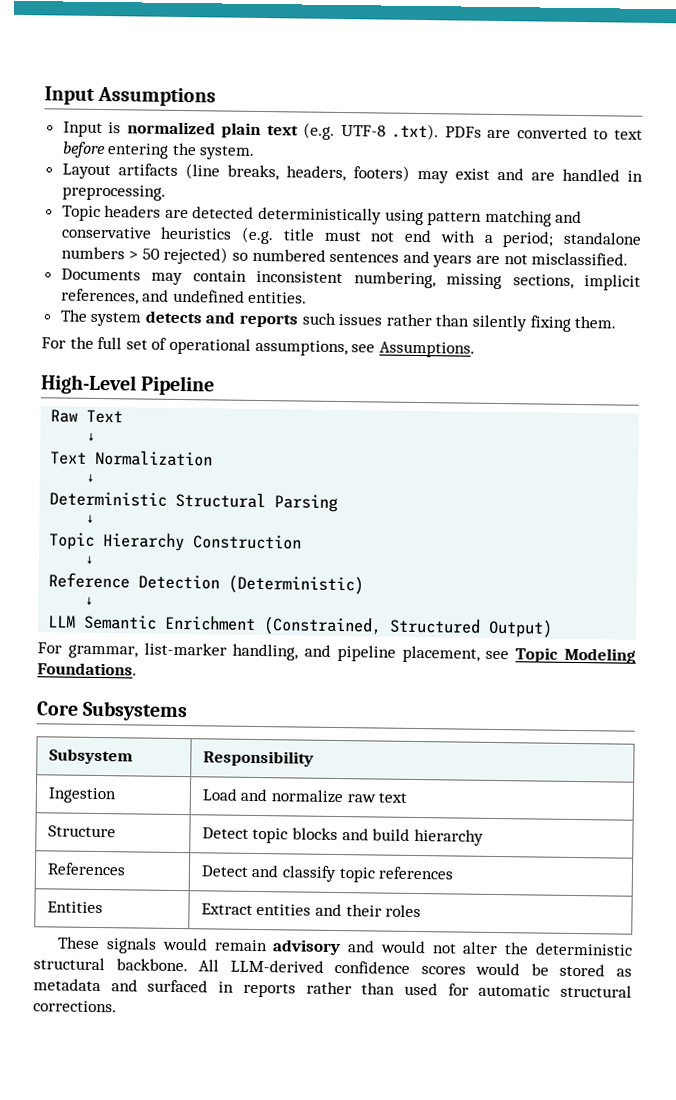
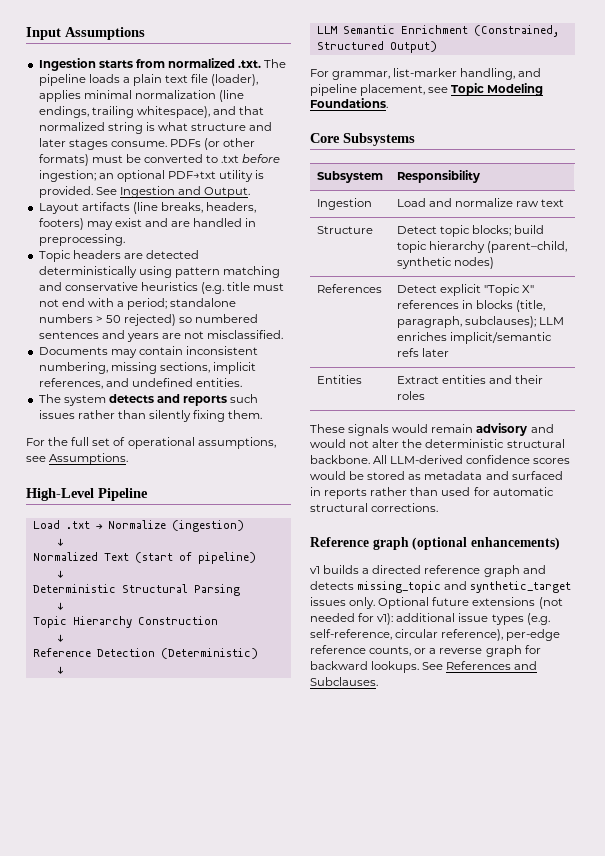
- Input is normalized plain text (e.g. UTF-8 .txt). PDFs are converted to text before entering the system.
+ Ingestion starts from normalized .txt. The pipeline loads a plain text file (loader), applies minimal normalization (line endings, trailing whitespace), and that normalized string is what structure and later stages consume. PDFs (or other formats) must be converted to .txt before ingestion; an optional PDF→txt utility is provided. See Ingestion and Output.
- Raw Text
+ Load .txt → Normalize (ingestion)
  ↓
- Text Normalization
+ Normalized Text (start of pipeline)
- Structure | Detect topic blocks and build hierarchy
- References | Detect and classify topic references
+ Structure | Detect topic blocks; build topic hierarchy (parent–child, synthetic nodes)
+ References | Detect explicit "Topic X" references in blocks (title, paragraph, subclauses); LLM enriches implicit/semantic refs later
+ Reference graph (optional enhancements)
+ v1 builds a directed reference graph and detects missing_topic and synthetic_target issues only. Optional future extensions (not needed for v1): additional issue types (e.g. self-reference, circular reference), per-edge reference counts, or a reverse graph for backward lookups. See References and Subclauses.

